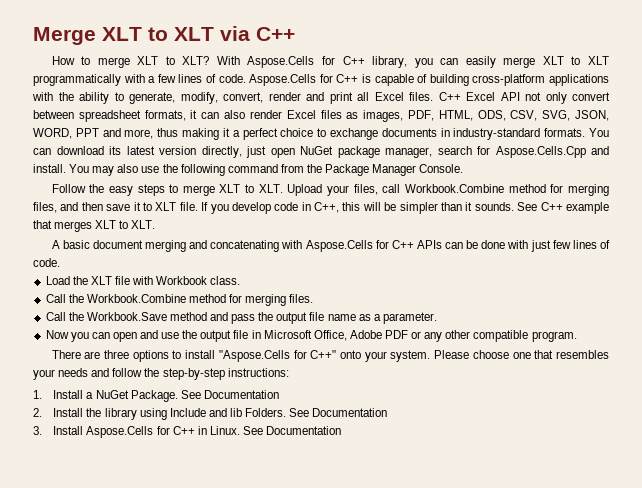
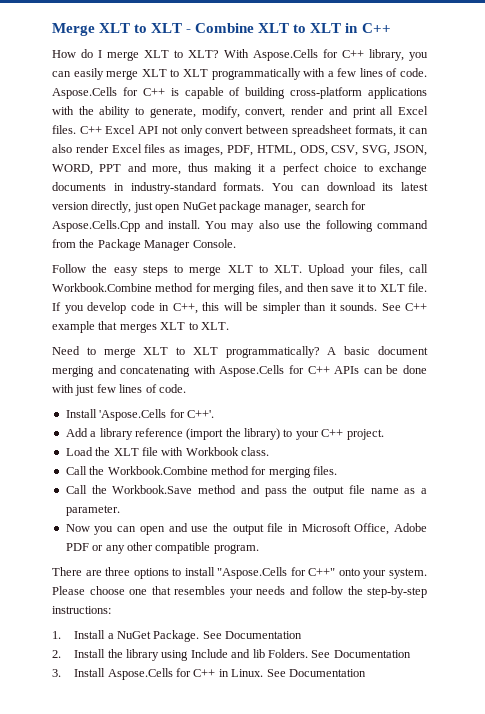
- Merge XLT to XLT via C++
+ Merge XLT to XLT - Combine XLT to XLT in C++
- How to merge XLT to XLT?
+ How do I merge XLT to XLT?
+ Need to merge XLT to XLT programmatically?
+ Install 'Aspose.Cells for C++'.
+ Add a library reference (import the library) to your C++ project.

